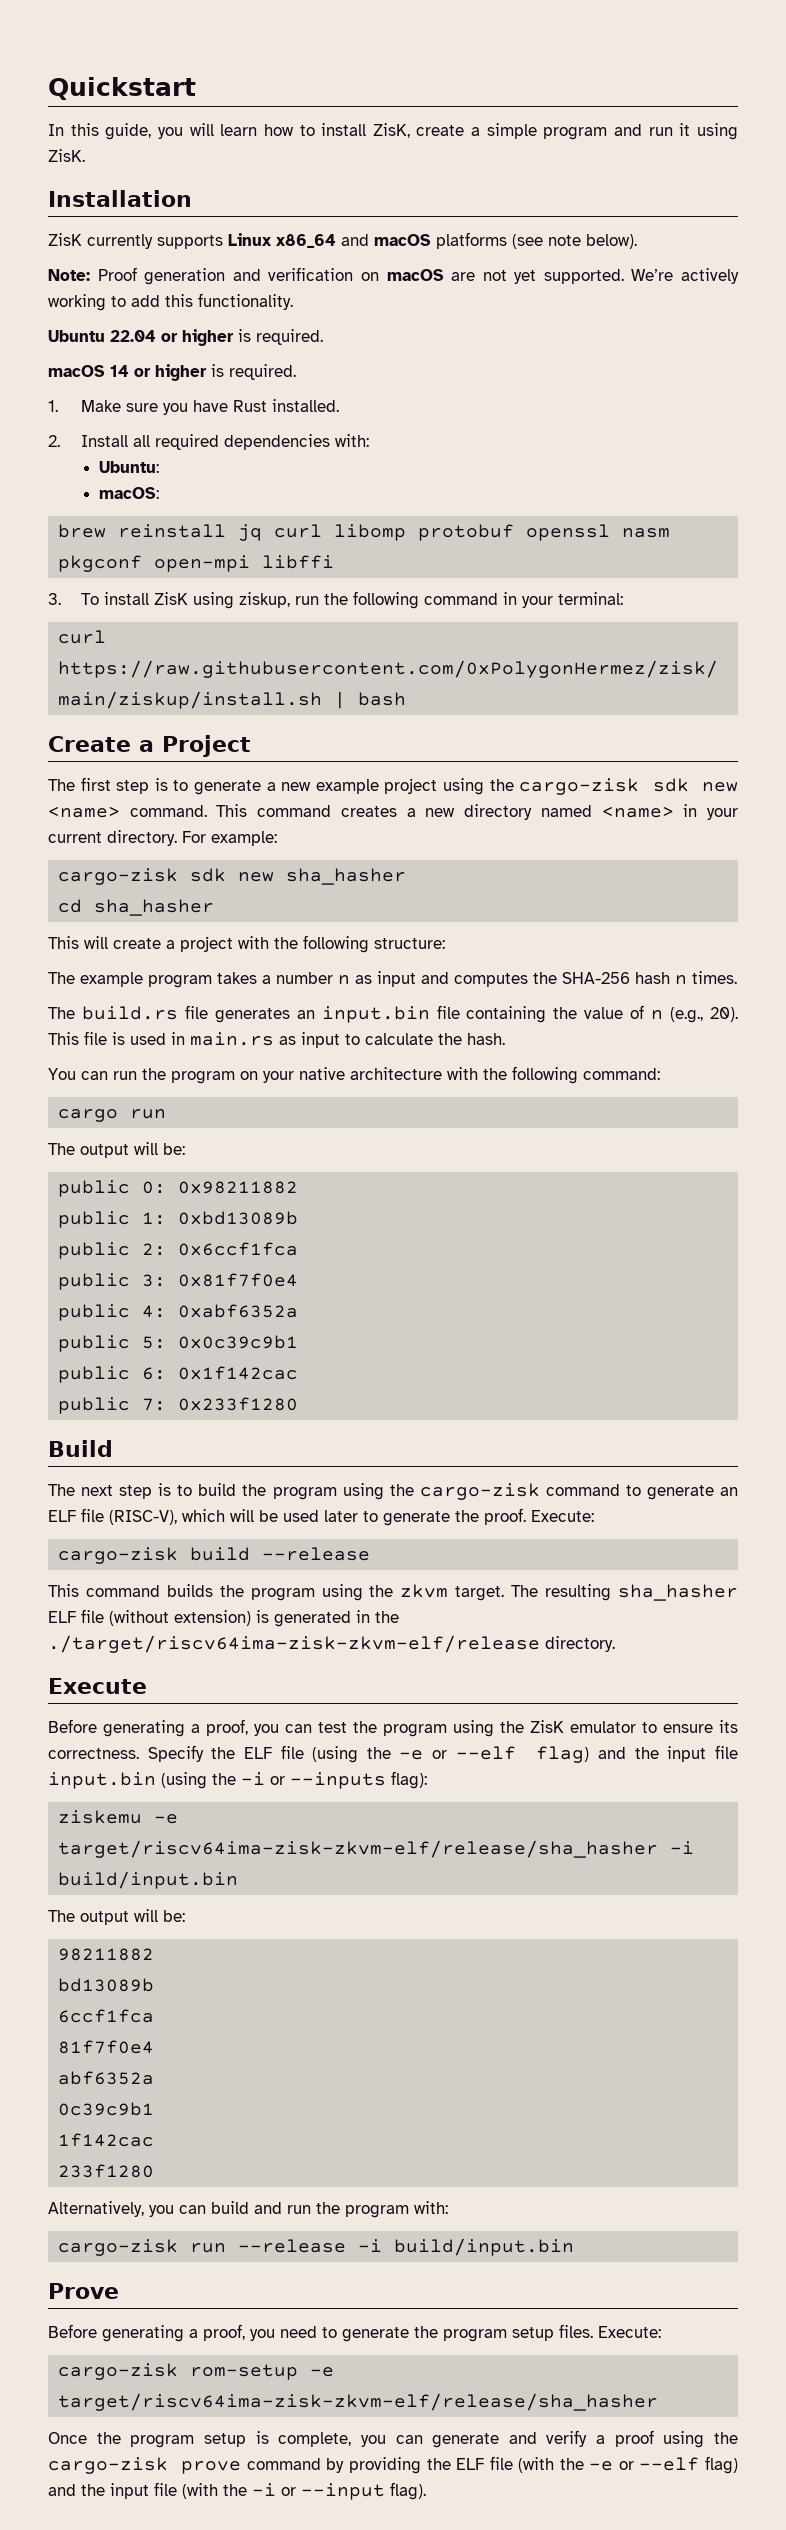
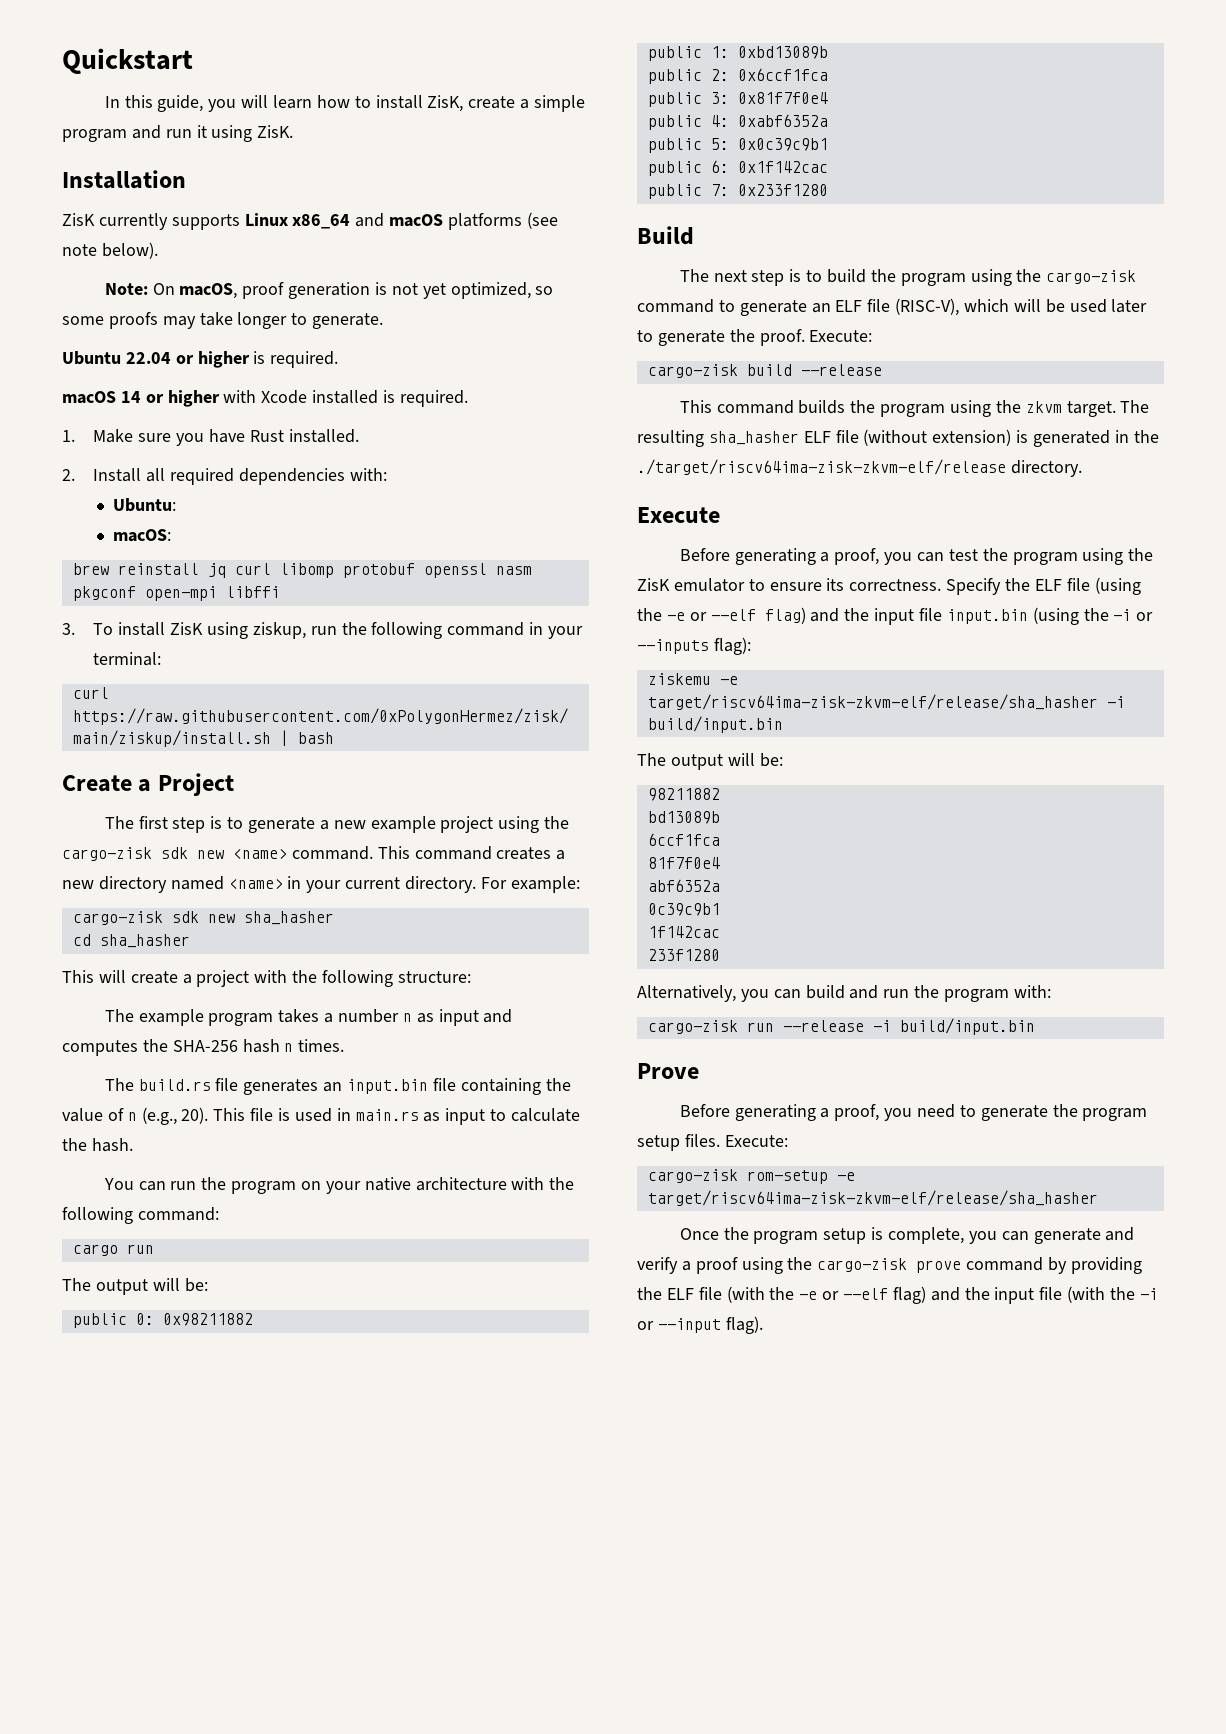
- Note: Proof generation and verification on macOS are not yet supported. We’re actively working to add this functionality.
+ Note: On macOS, proof generation is not yet optimized, so some proofs may take longer to generate.
- macOS 14 or higher is required.
+ macOS 14 or higher with Xcode installed is required.

